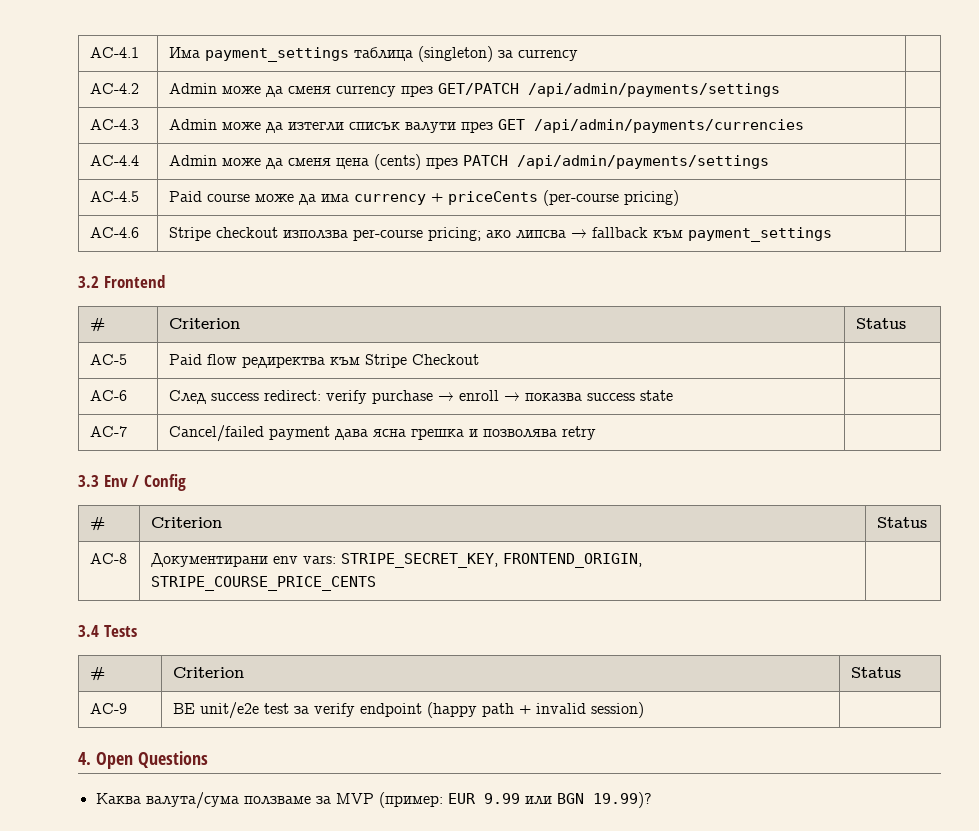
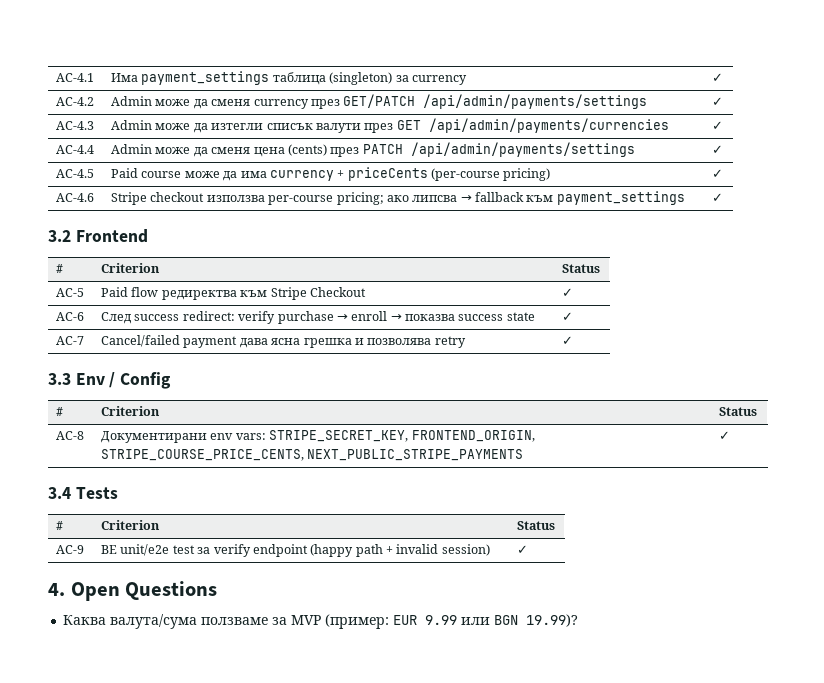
- AC-4.1 | Има payment_settings таблица (singleton) за currency |
+ AC-4.1 | Има payment_settings таблица (singleton) за currency | ✓
- AC-4.2 | Admin може да сменя currency през GET/PATCH /api/admin/payments/settings |
+ AC-4.2 | Admin може да сменя currency през GET/PATCH /api/admin/payments/settings | ✓
- AC-4.3 | Admin може да изтегли списък валути през GET /api/admin/payments/currencies |
+ AC-4.3 | Admin може да изтегли списък валути през GET /api/admin/payments/currencies | ✓
- AC-4.4 | Admin може да сменя цена (cents) през PATCH /api/admin/payments/settings |
+ AC-4.4 | Admin може да сменя цена (cents) през PATCH /api/admin/payments/settings | ✓
- AC-4.5 | Paid course може да има currency + priceCents (per-course pricing) |
+ AC-4.5 | Paid course може да има currency + priceCents (per-course pricing) | ✓
- AC-4.6 | Stripe checkout използва per-course pricing; ако липсва → fallback към payment_settings |
+ AC-4.6 | Stripe checkout използва per-course pricing; ако липсва → fallback към payment_settings | ✓
- AC-5 | Paid flow редиректва към Stripe Checkout |
+ AC-5 | Paid flow редиректва към Stripe Checkout | ✓
- AC-6 | След success redirect: verify purchase → enroll → показва success state |
+ AC-6 | След success redirect: verify purchase → enroll → показва success state | ✓
- AC-7 | Cancel/failed payment дава ясна грешка и позволява retry |
+ AC-7 | Cancel/failed payment дава ясна грешка и позволява retry | ✓
- AC-8 | Документирани env vars: STRIPE_SECRET_KEY, FRONTEND_ORIGIN, STRIPE_COURSE_PRICE_CENTS |
+ AC-8 | Документирани env vars: STRIPE_SECRET_KEY, FRONTEND_ORIGIN, STRIPE_COURSE_PRICE_CENTS, NEXT_PUBLIC_STRIPE_PAYMENTS | ✓
- AC-9 | BE unit/e2e test за verify endpoint (happy path + invalid session) |
+ AC-9 | BE unit/e2e test за verify endpoint (happy path + invalid session) | ✓

